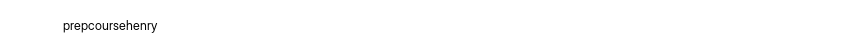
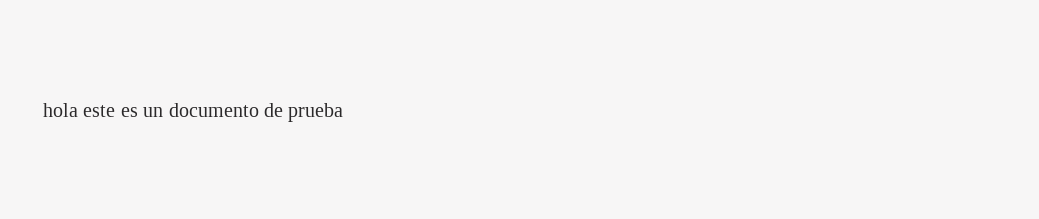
- prepcoursehenry
+ hola este es un documento de prueba

